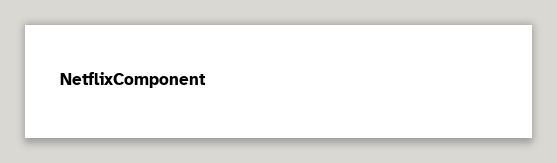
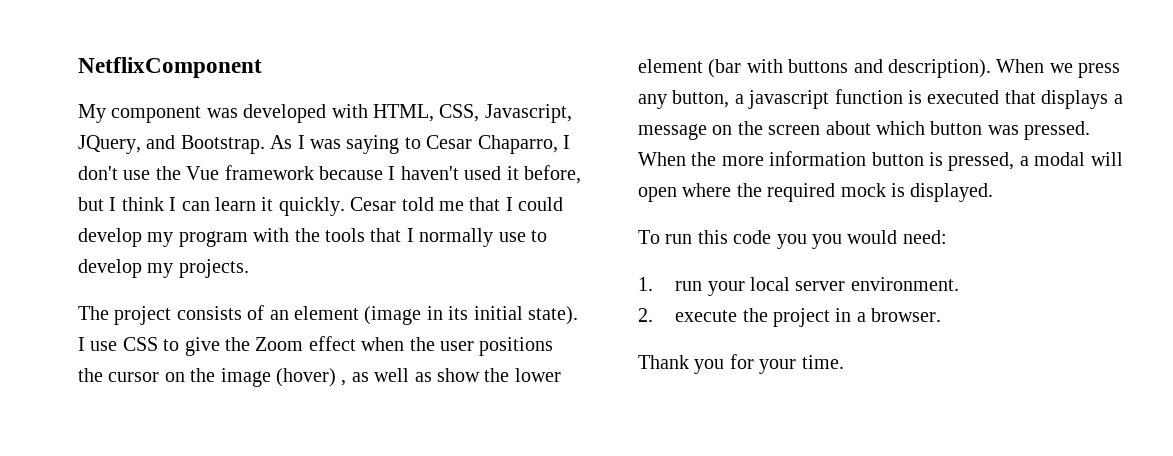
+ My component was developed with HTML, CSS, Javascript, JQuery, and Bootstrap. As I was saying to Cesar Chaparro, I don't use the Vue framework because I haven't used it before, but I think I can learn it quickly. Cesar told me that I could develop my program with the tools that I normally use to develop my projects.
+ The project consists of an element (image in its initial state). I use CSS to give the Zoom effect when the user positions the cursor on the image (hover) , as well as show the lower element (bar with buttons and description). When we press any button, a javascript function is executed that displays a message on the screen about which button was pressed. When the more information button is pressed, a modal will open where the required mock is displayed.
+ To run this code you you would need:
+ 1. run your local server environment.
+ 2. execute the project in a browser.
+ Thank you for your time.

